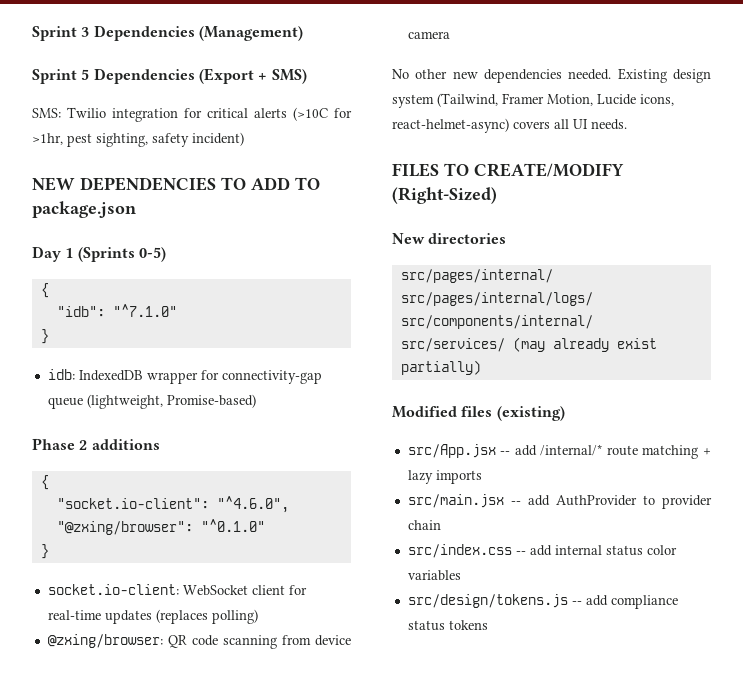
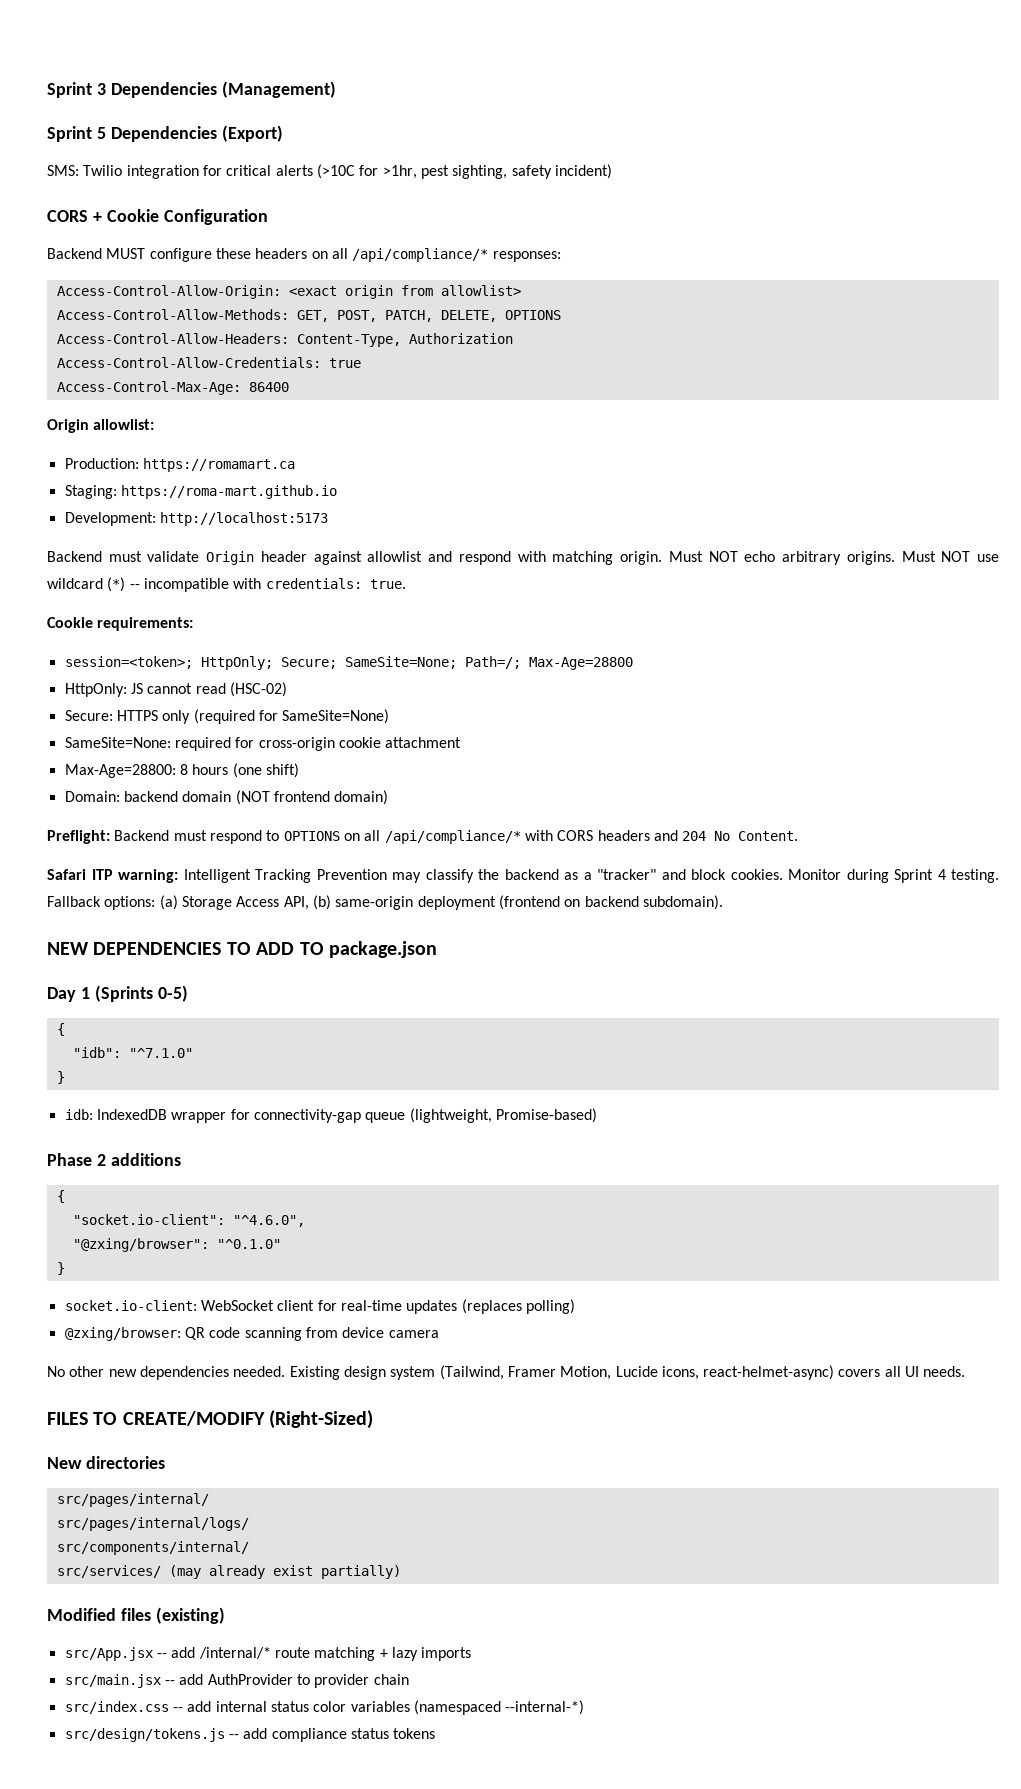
- Sprint 5 Dependencies (Export + SMS)
+ Sprint 5 Dependencies (Export)
+ CORS + Cookie Configuration
+ Backend MUST configure these headers on all /api/compliance/* responses:
+ Access-Control-Allow-Origin: <exact origin from allowlist>
+ Access-Control-Allow-Methods: GET, POST, PATCH, DELETE, OPTIONS
+ Access-Control-Allow-Headers: Content-Type, Authorization
+ Access-Control-Allow-Credentials: true
+ Access-Control-Max-Age: 86400
+ Origin allowlist:
+ Production: https://romamart.ca
+ Staging: https://roma-mart.github.io
+ Development: http://localhost:5173
+ Backend must validate Origin header against allowlist and respond with matching origin. Must NOT echo arbitrary origins. Must NOT use wildcard (*) -- incompatible with credentials: true.
+ Cookie requirements:
+ session=<token>; HttpOnly; Secure; SameSite=None; Path=/; Max-Age=28800
+ HttpOnly: JS cannot read (HSC-02)
+ Secure: HTTPS only (required for SameSite=None)
+ SameSite=None: required for cross-origin cookie attachment
+ Max-Age=28800: 8 hours (one shift)
+ Domain: backend domain (NOT frontend domain)
+ Preflight: Backend must respond to OPTIONS on all /api/compliance/* with CORS headers and 204 No Content.
+ Safari ITP warning: Intelligent Tracking Prevention may classify the backend as a "tracker" and block cookies. Monitor during Sprint 4 testing. Fallback options: (a) Storage Access API, (b) same-origin deployment (frontend on backend subdomain).
- src/index.css -- add internal status color variables
+ src/index.css -- add internal status color variables (namespaced --internal-*)

